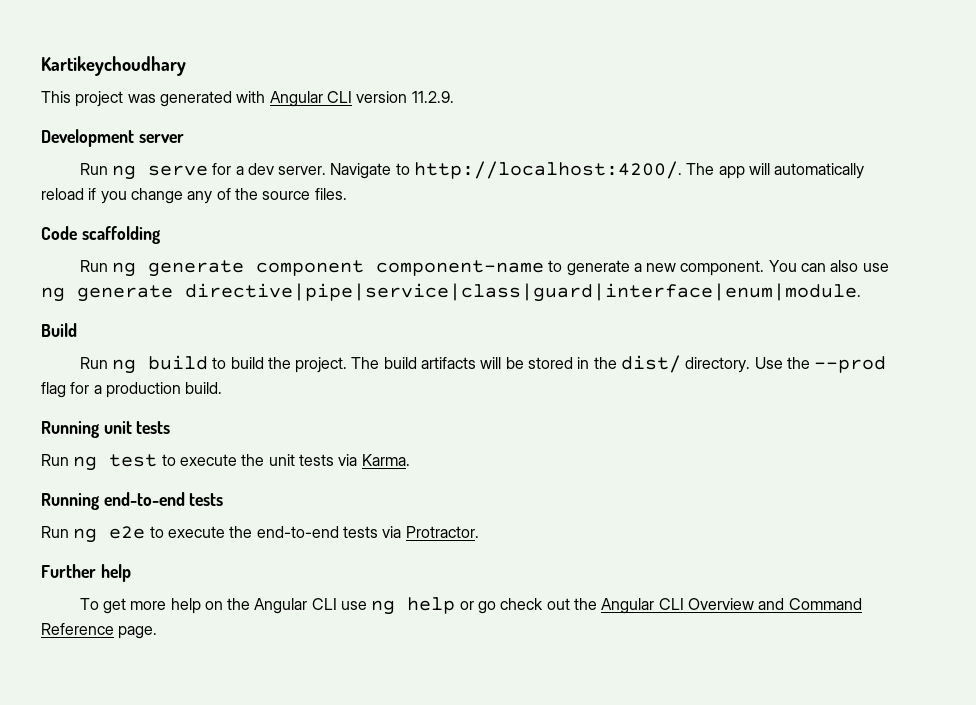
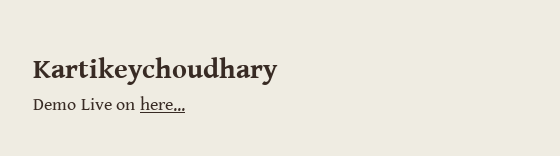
- This project was generated with Angular CLI version 11.2.9.
- Development server
- Run ng serve for a dev server. Navigate to http://localhost:4200/. The app will automatically reload if you change any of the source files.
- Code scaffolding
- Run ng generate component component-name to generate a new component. You can also use ng generate directive|pipe|service|class|guard|interface|enum|module.
- Build
- Run ng build to build the project. The build artifacts will be stored in the dist/ directory. Use the --prod flag for a production build.
- Running unit tests
- Run ng test to execute the unit tests via Karma.
- Running end-to-end tests
- Run ng e2e to execute the end-to-end tests via Protractor.
- Further help
- To get more help on the Angular CLI use ng help or go check out the Angular CLI Overview and Command Reference page.
+ Demo Live on here...

